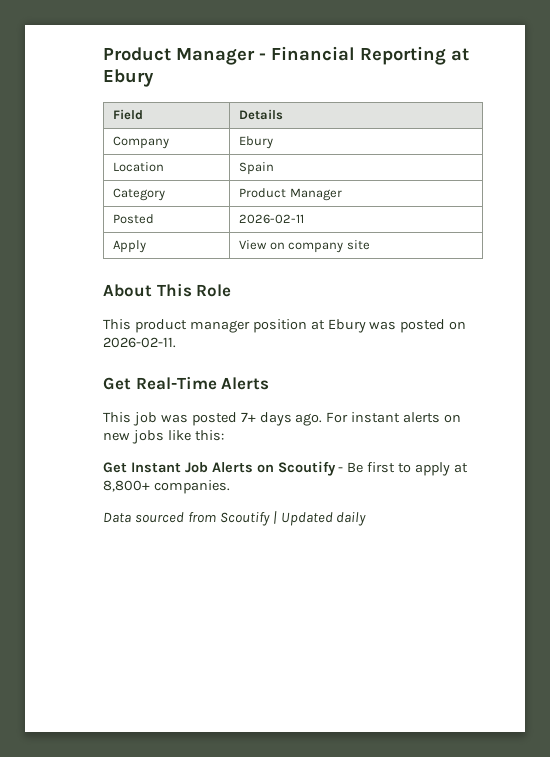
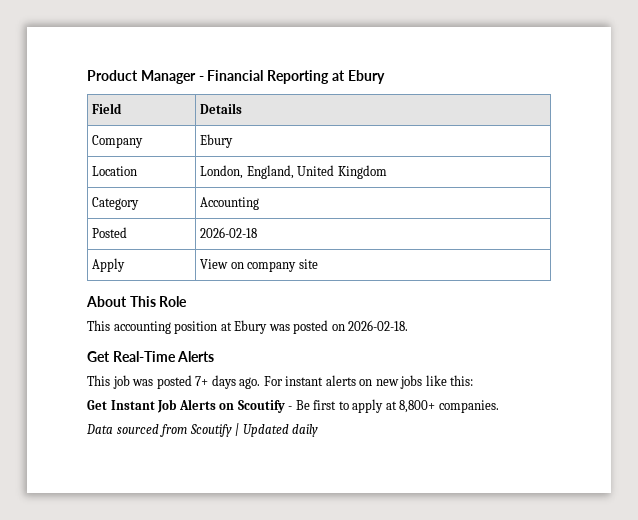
- Location | Spain
+ Location | London, England, United Kingdom
- Category | Product Manager
+ Category | Accounting
- Posted | 2026-02-11
+ Posted | 2026-02-18
- This product manager position at Ebury was posted on 2026-02-11.
+ This accounting position at Ebury was posted on 2026-02-18.

